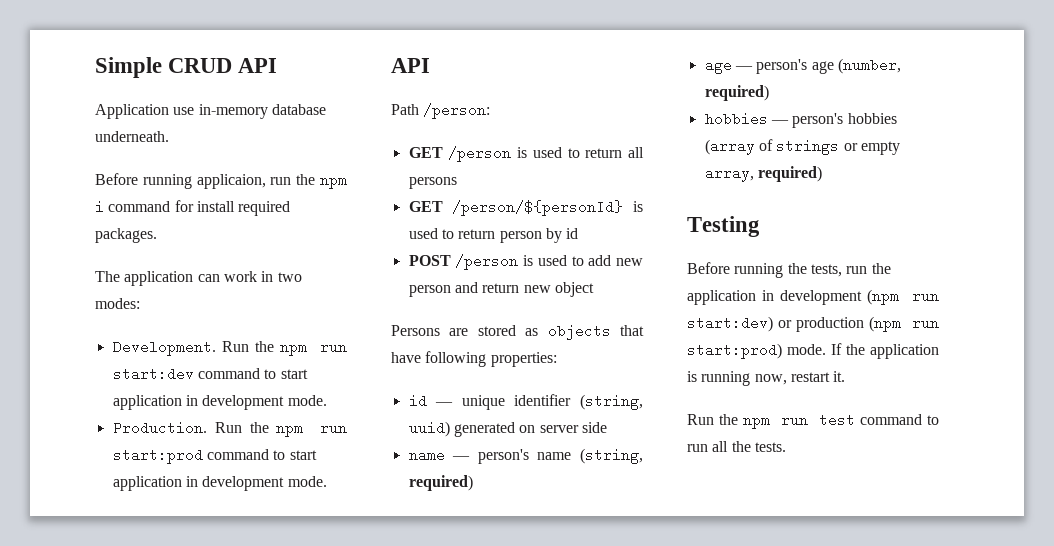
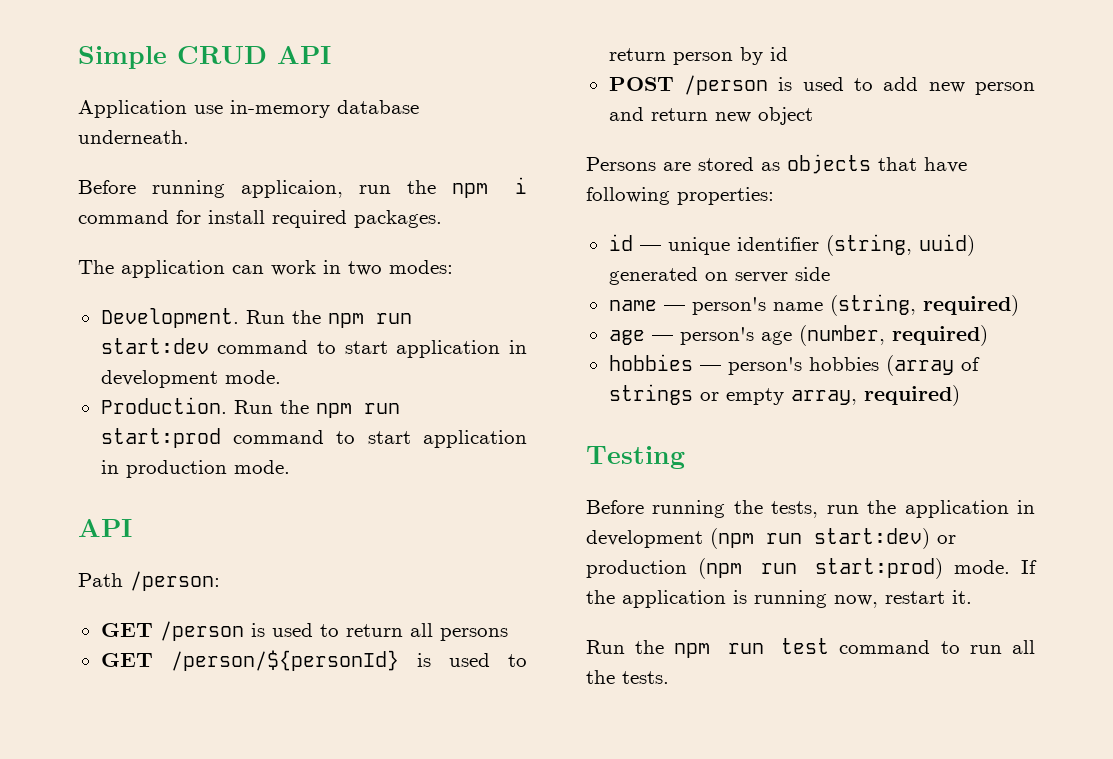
- Run the npm run start:prod command to start application in development mode.
+ Run the npm run start:prod command to start application in production mode.

